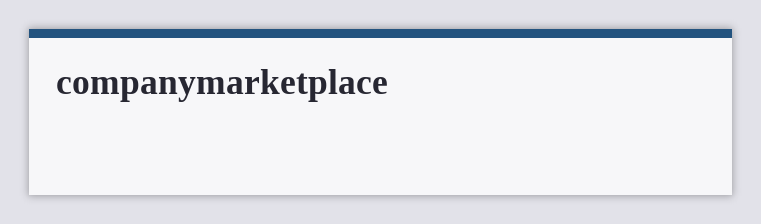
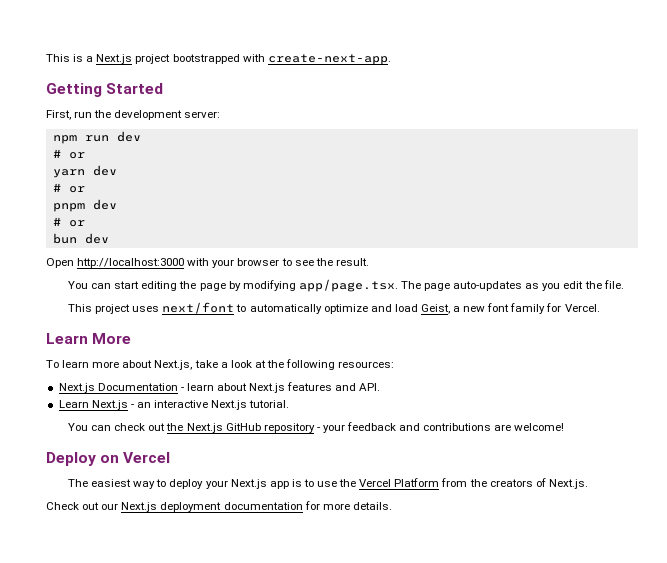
- companymarketplace
+ This is a Next.js project bootstrapped with create-next-app.
+ Getting Started
+ First, run the development server:
+ npm run dev
+ # or
+ yarn dev
+ # or
+ pnpm dev
+ # or
+ bun dev
+ Open http://localhost:3000 with your browser to see the result.
+ You can start editing the page by modifying app/page.tsx. The page auto-updates as you edit the file.
+ This project uses next/font to automatically optimize and load Geist, a new font family for Vercel.
+ Learn More
+ To learn more about Next.js, take a look at the following resources:
+ Next.js Documentation - learn about Next.js features and API.
+ Learn Next.js - an interactive Next.js tutorial.
+ You can check out the Next.js GitHub repository - your feedback and contributions are welcome!
+ Deploy on Vercel
+ The easiest way to deploy your Next.js app is to use the Vercel Platform from the creators of Next.js.
+ Check out our Next.js deployment documentation for more details.

